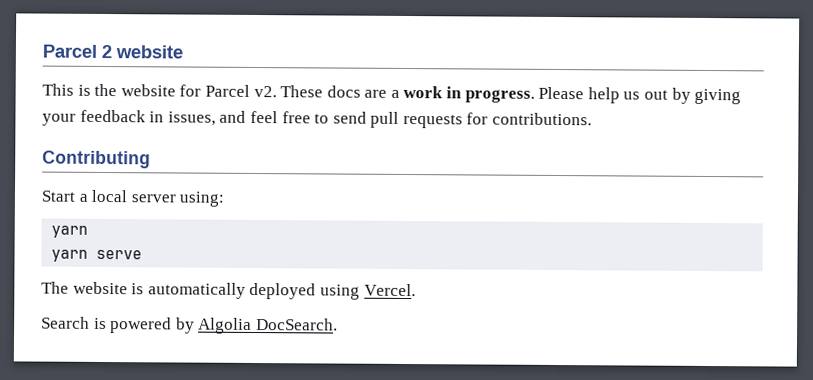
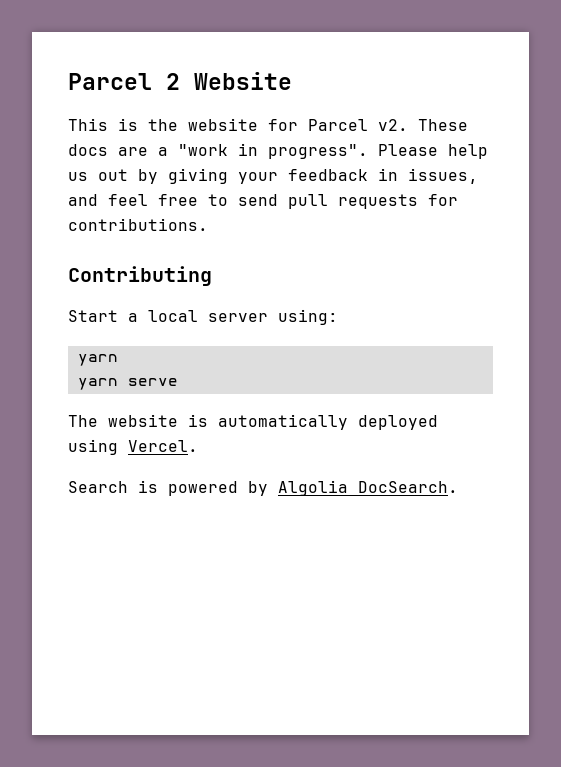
- Parcel 2 website
+ Parcel 2 Website
- These docs are a work in progress.
+ These docs are a "work in progress".

